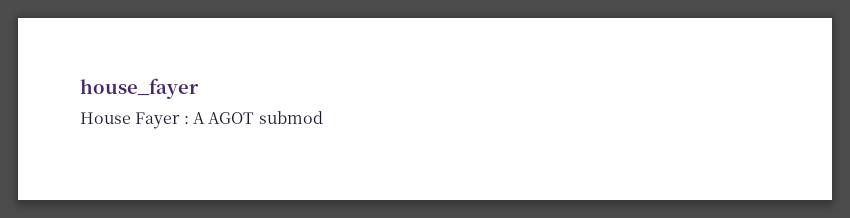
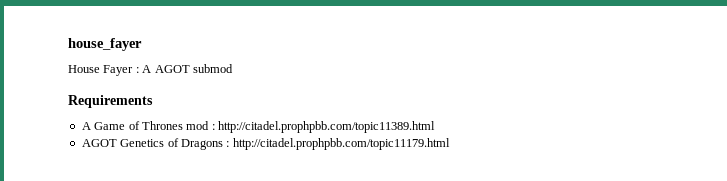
+ Requirements
+ A Game of Thrones mod : http://citadel.prophpbb.com/topic11389.html
+ AGOT Genetics of Dragons : http://citadel.prophpbb.com/topic11179.html

